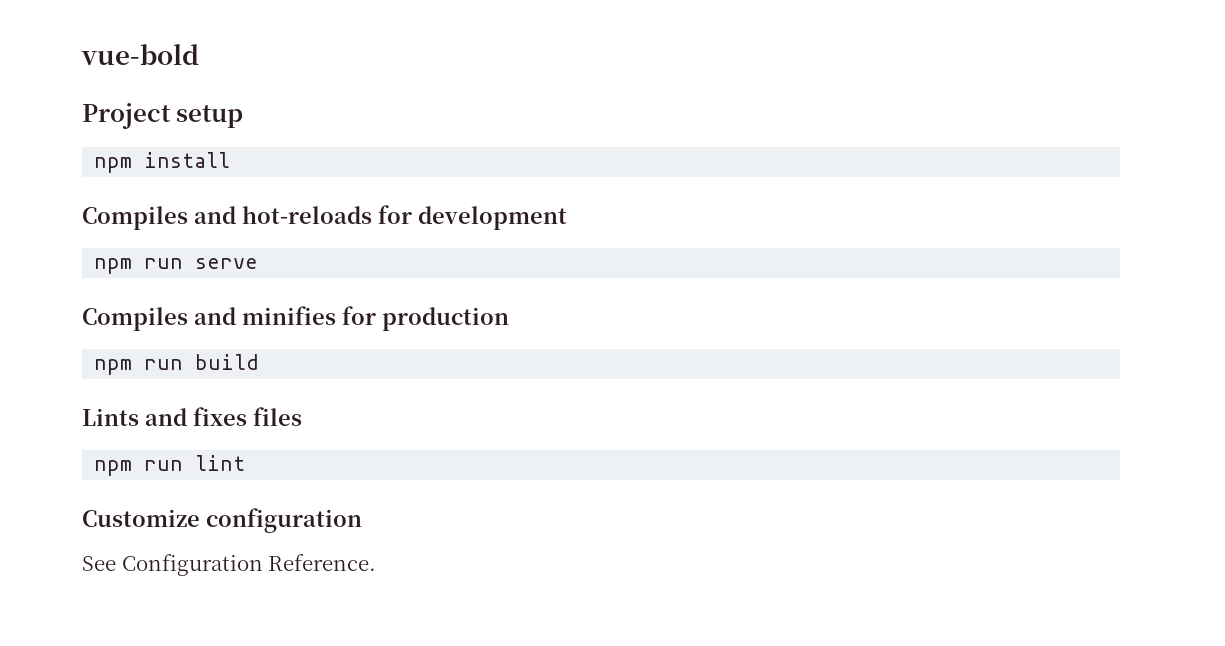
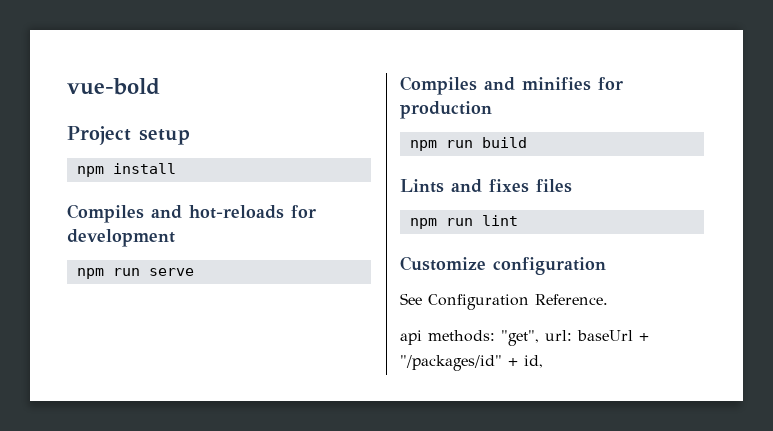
+ api methods: "get", url: baseUrl + "/packages/id" + id,

